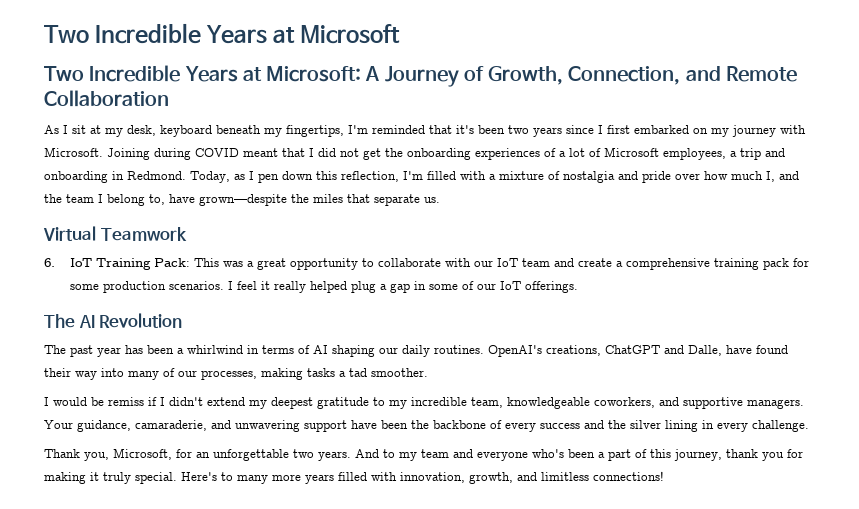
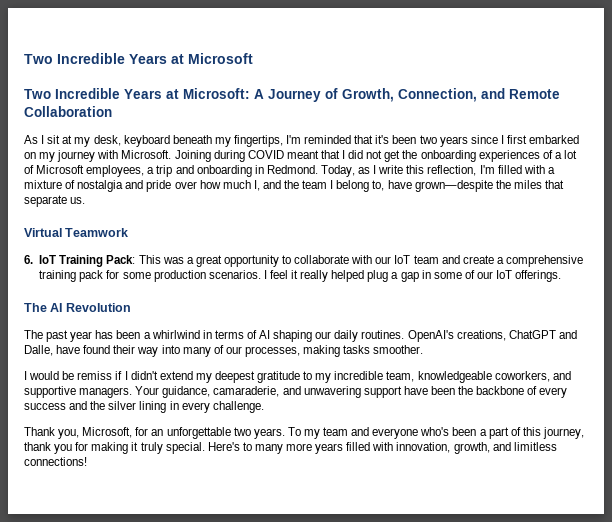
- Today, as I pen down this reflection, I'm filled with a mixture of nostalgia and pride over how much I, and the team I belong to, have grown—despite the miles that separate us.
+ Today, as I write this reflection, I'm filled with a mixture of nostalgia and pride over how much I, and the team I belong to, have grown—despite the miles that separate us.
- OpenAI's creations, ChatGPT and Dalle, have found their way into many of our processes, making tasks a tad smoother.
+ OpenAI's creations, ChatGPT and Dalle, have found their way into many of our processes, making tasks smoother.
- And to my team and everyone who's been a part of this journey, thank you for making it truly special.
+ To my team and everyone who's been a part of this journey, thank you for making it truly special.

